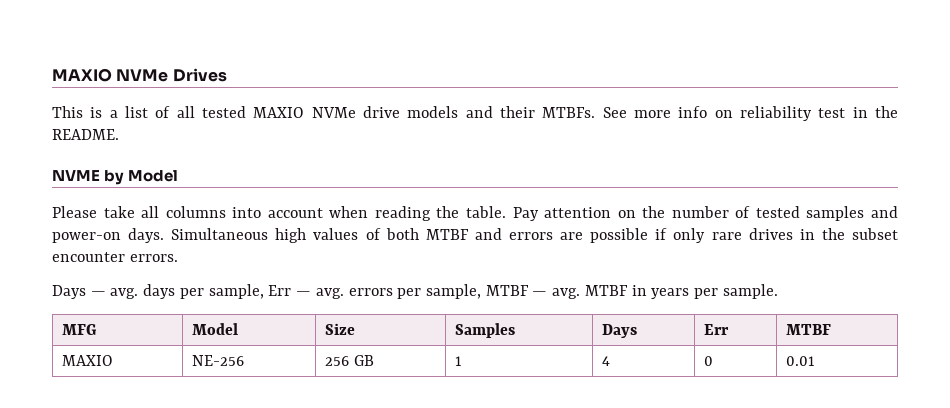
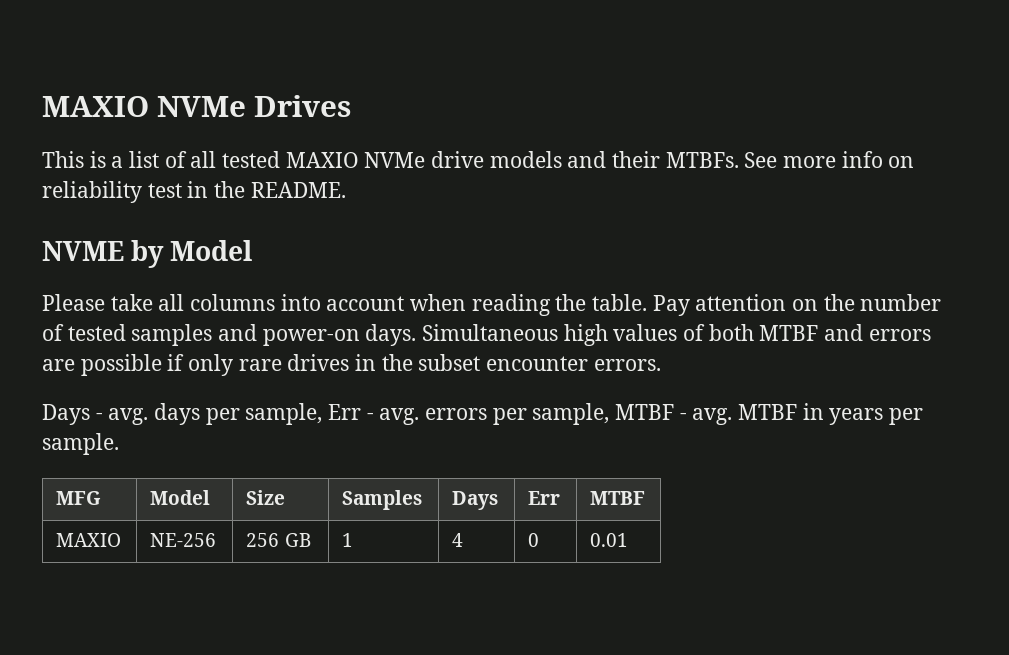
- Days — avg. days per sample, Err — avg. errors per sample, MTBF — avg.
+ Days - avg. days per sample, Err - avg. errors per sample, MTBF - avg.

